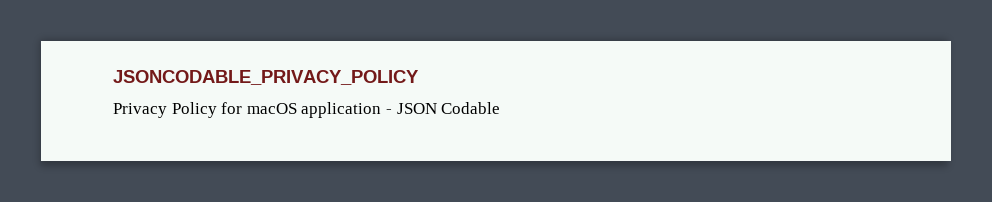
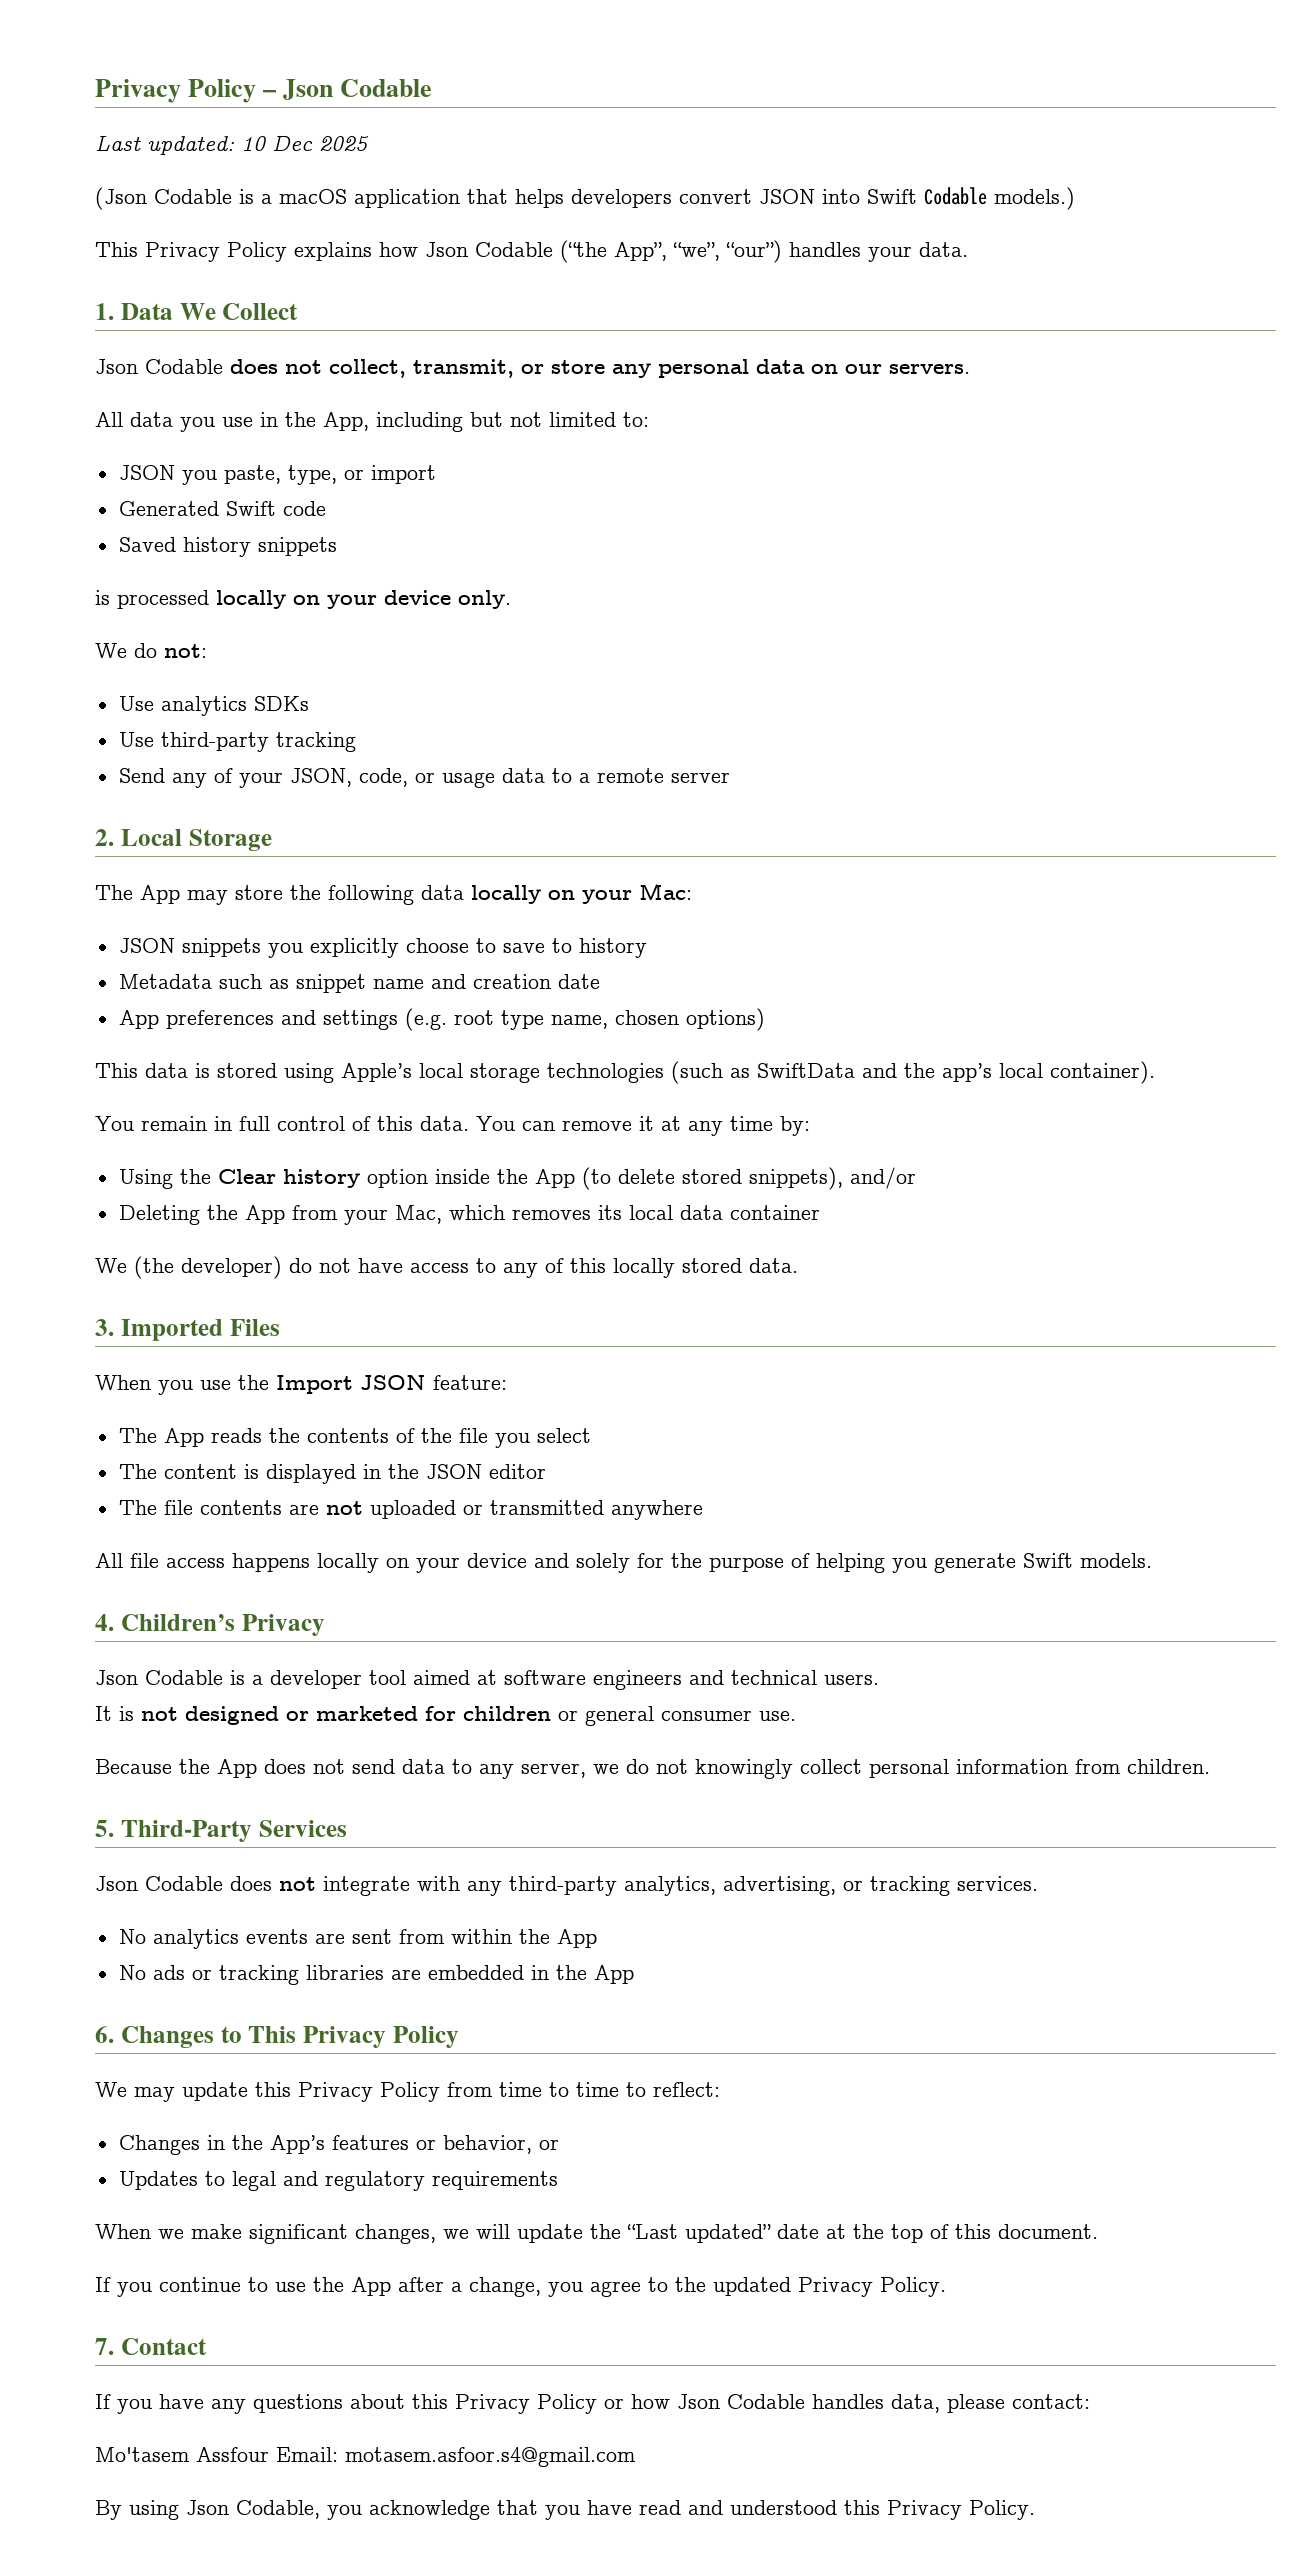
- JSONCODABLE_PRIVACY_POLICY
- Privacy Policy for macOS application - JSON Codable
+ Privacy Policy – Json Codable
+ Last updated: 10 Dec 2025
+ (Json Codable is a macOS application that helps developers convert JSON into Swift Codable models.)
+ This Privacy Policy explains how Json Codable (“the App”, “we”, “our”) handles your data.
+ 1. Data We Collect
+ Json Codable does not collect, transmit, or store any personal data on our servers.
+ All data you use in the App, including but not limited to:
+ JSON you paste, type, or import
+ Generated Swift code
+ Saved history snippets
+ is processed locally on your device only.
+ We do not:
+ Use analytics SDKs
+ Use third-party tracking
+ Send any of your JSON, code, or usage data to a remote server
+ 2. Local Storage
+ The App may store the following data locally on your Mac:
+ JSON snippets you explicitly choose to save to history
+ Metadata such as snippet name and creation date
+ App preferences and settings (e.g. root type name, chosen options)
+ This data is stored using Apple’s local storage technologies (such as SwiftData and the app’s local container).
+ You remain in full control of this data. You can remove it at any time by:
+ Using the Clear history option inside the App (to delete stored snippets), and/or
+ Deleting the App from your Mac, which removes its local data container
+ We (the developer) do not have access to any of this locally stored data.
+ 3. Imported Files
+ When you use the Import JSON feature:
+ The App reads the contents of the file you select
+ The content is displayed in the JSON editor
+ The file contents are not uploaded or transmitted anywhere
+ All file access happens locally on your device and solely for the purpose of helping you generate Swift models.
+ 4. Children’s Privacy
+ Json Codable is a developer tool aimed at software engineers and technical users.
+ It is not designed or marketed for children or general consumer use.
+ Because the App does not send data to any server, we do not knowingly collect personal information from children.
+ 5. Third-Party Services
+ Json Codable does not integrate with any third-party analytics, advertising, or tracking services.
+ No analytics events are sent from within the App
+ No ads or tracking libraries are embedded in the App
+ 6. Changes to This Privacy Policy
+ We may update this Privacy Policy from time to time to reflect:
+ Changes in the App’s features or behavior, or
+ Updates to legal and regulatory requirements
+ When we make significant changes, we will update the “Last updated” date at the top of this document.
+ If you continue to use the App after a change, you agree to the updated Privacy Policy.
+ 7. Contact
+ If you have any questions about this Privacy Policy or how Json Codable handles data, please contact:
+ Mo'tasem Assfour Email: motasem.asfoor.s4@gmail.com
+ By using Json Codable, you acknowledge that you have read and understood this Privacy Policy.

